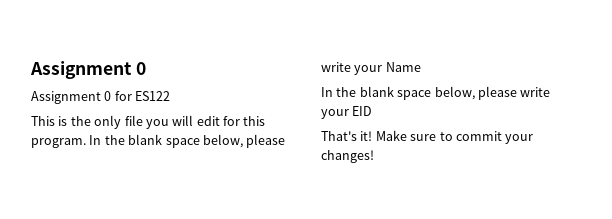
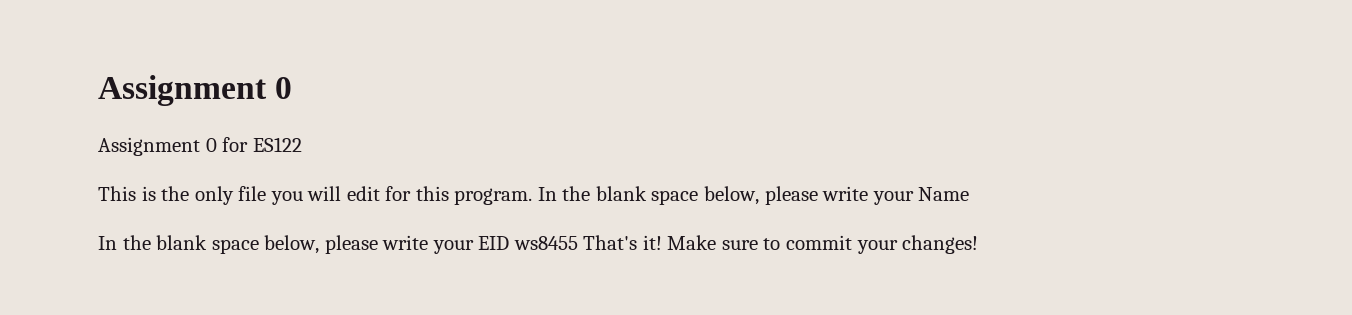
- In the blank space below, please write your EID
- That's it!
+ In the blank space below, please write your EID ws8455 That's it!

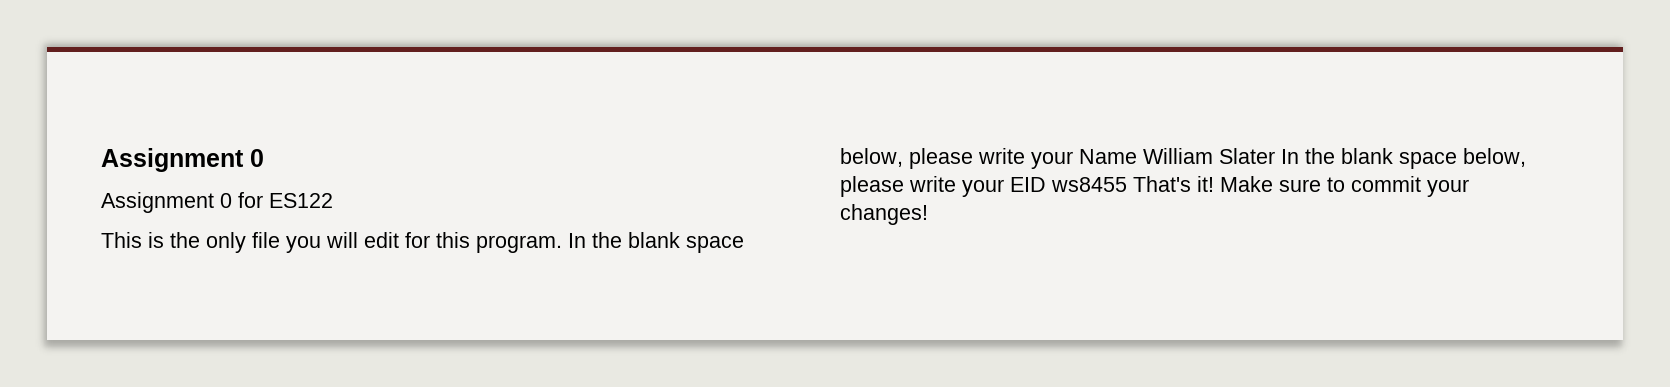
- In the blank space below, please write your Name
- In the blank space below, please write your EID ws8455 That's it!
+ In the blank space below, please write your Name William Slater In the blank space below, please write your EID ws8455 That's it!

